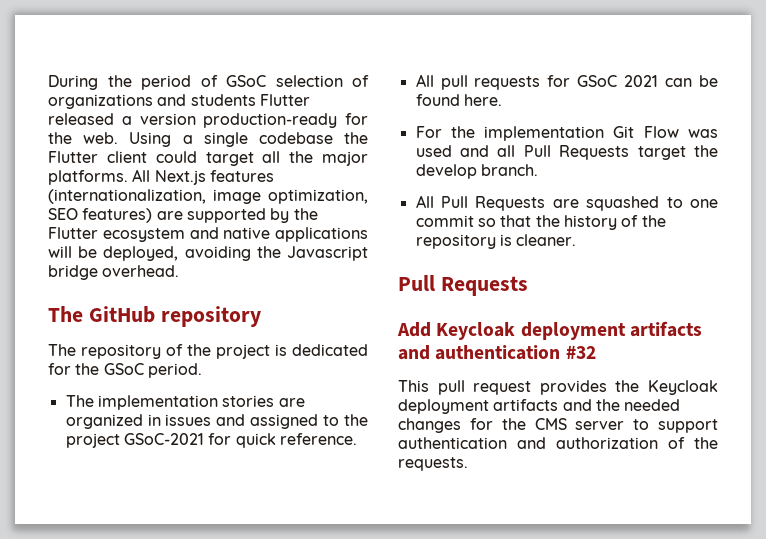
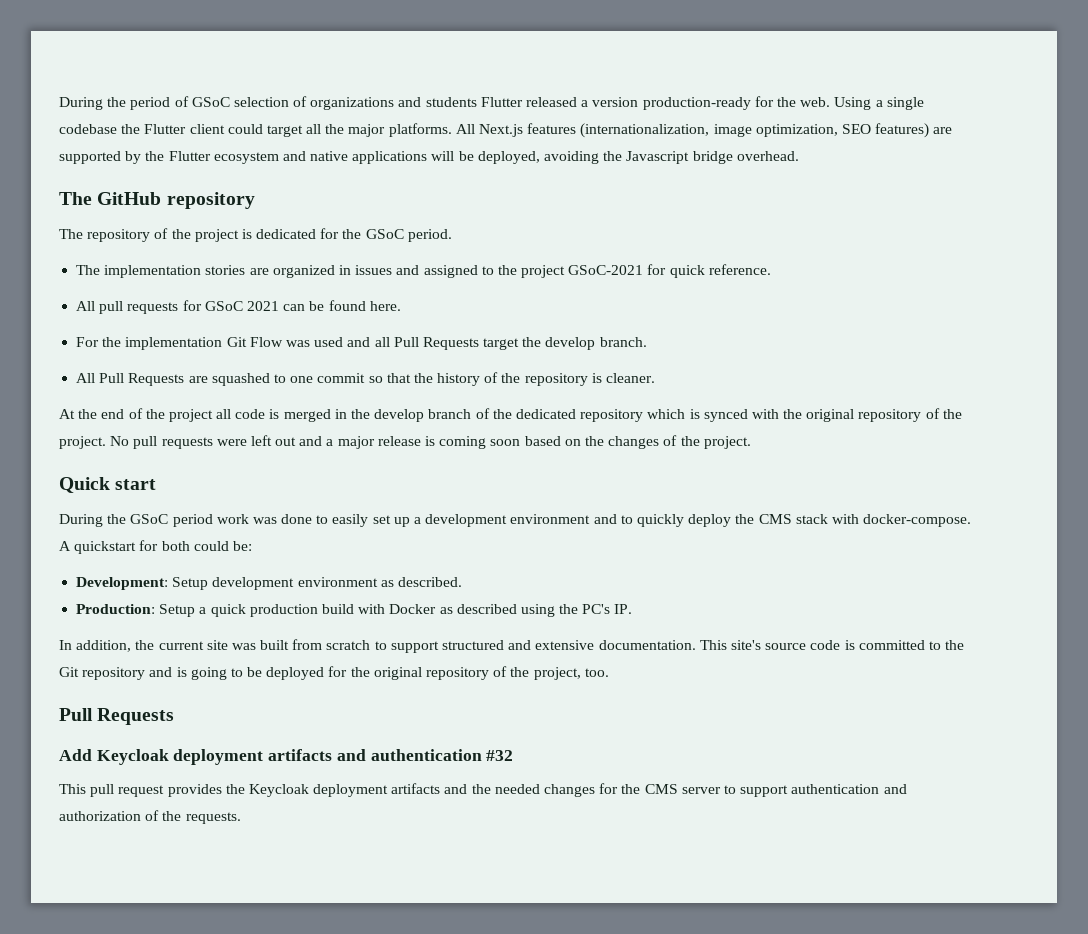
+ At the end of the project all code is merged in the develop branch of the dedicated repository which is synced with the original repository of the project. No pull requests were left out and a major release is coming soon based on the changes of the project.
+ Quick start
+ During the GSoC period work was done to easily set up a development environment and to quickly deploy the CMS stack with docker-compose. A quickstart for both could be:
+ Development: Setup development environment as described.
+ Production: Setup a quick production build with Docker as described using the PC's IP.
+ In addition, the current site was built from scratch to support structured and extensive documentation. This site's source code is committed to the Git repository and is going to be deployed for the original repository of the project, too.

